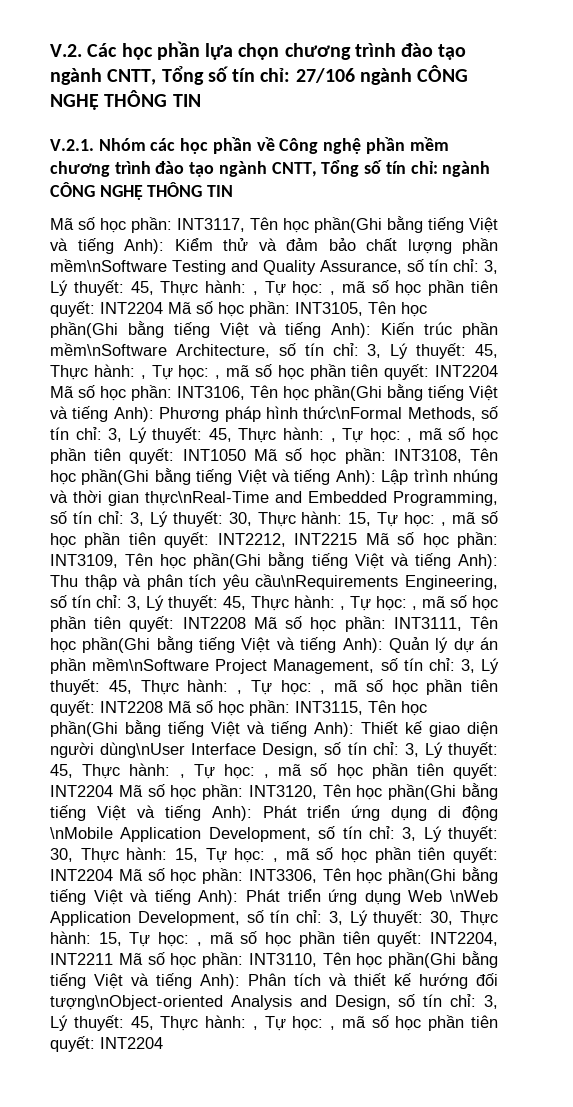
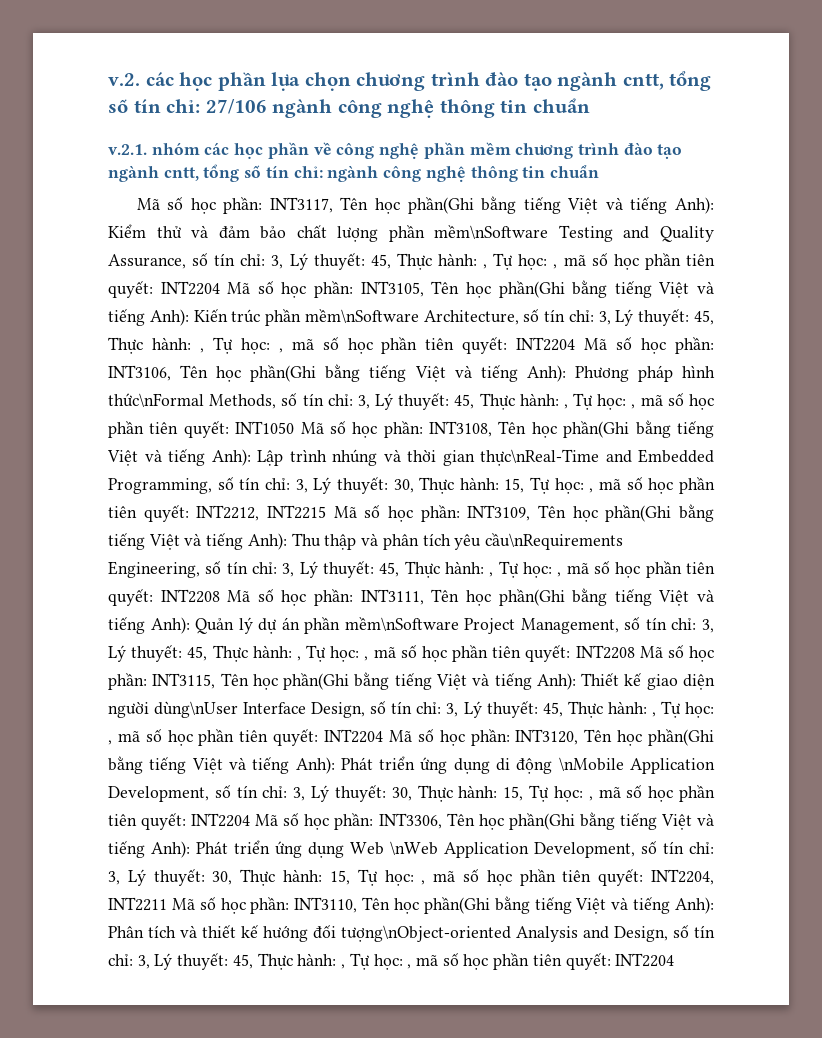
- V.2. Các học phần lựa chọn chương trình đào tạo ngành CNTT, Tổng số tín chỉ: 27/106 ngành CÔNG NGHỆ THÔNG TIN
- V.2.1. Nhóm các học phần về Công nghệ phần mềm chương trình đào tạo ngành CNTT, Tổng số tín chỉ: ngành CÔNG NGHỆ THÔNG TIN
+ v.2. các học phần lựa chọn chương trình đào tạo ngành cntt, tổng số tín chỉ: 27/106 ngành công nghệ thông tin chuẩn
+ v.2.1. nhóm các học phần về công nghệ phần mềm chương trình đào tạo ngành cntt, tổng số tín chỉ: ngành công nghệ thông tin chuẩn

